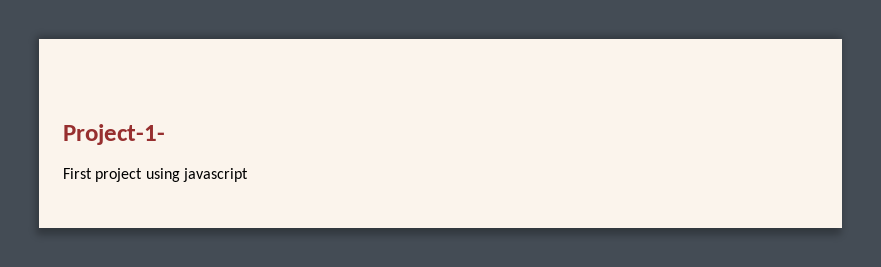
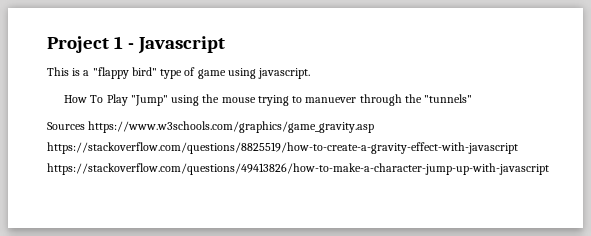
- Project-1-
- First project using javascript
+ Project 1 - Javascript
+ This is a "flappy bird" type of game using javascript.
+ How To Play "Jump" using the mouse trying to manuever through the "tunnels"
+ Sources https://www.w3schools.com/graphics/game_gravity.asp https://stackoverflow.com/questions/8825519/how-to-create-a-gravity-effect-with-javascript https://stackoverflow.com/questions/49413826/how-to-make-a-character-jump-up-with-javascript

